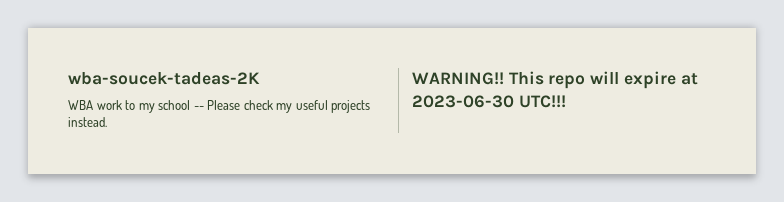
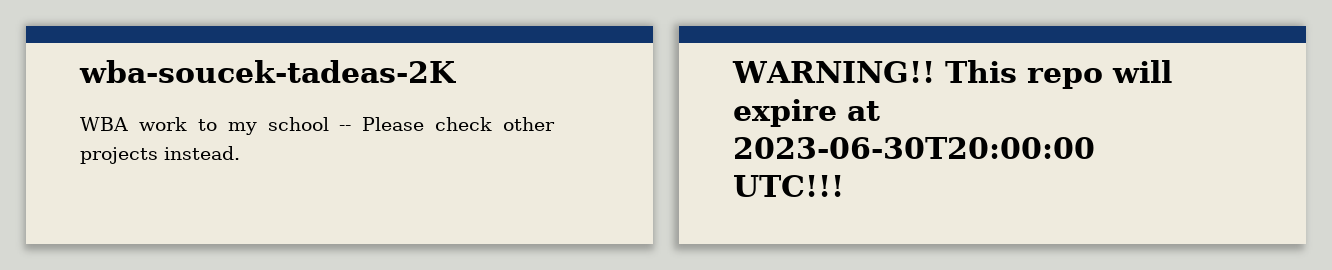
- WBA work to my school -- Please check my useful projects instead.
+ WBA work to my school -- Please check other projects instead.
- This repo will expire at 2023-06-30 UTC!!!
+ This repo will expire at 2023-06-30T20:00:00 UTC!!!

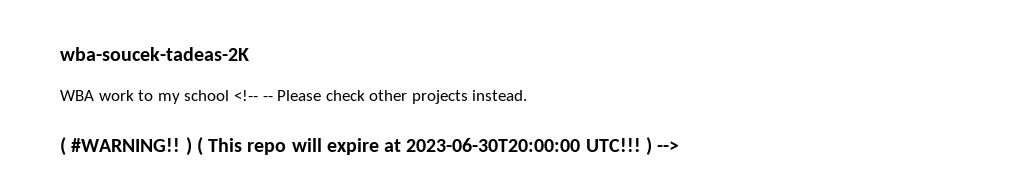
- WBA work to my school -- Please check other projects instead.
+ WBA work to my school <!-- -- Please check other projects instead.
- WARNING!! This repo will expire at 2023-06-30T20:00:00 UTC!!!
+ ( #WARNING!! ) ( This repo will expire at 2023-06-30T20:00:00 UTC!!! ) -->

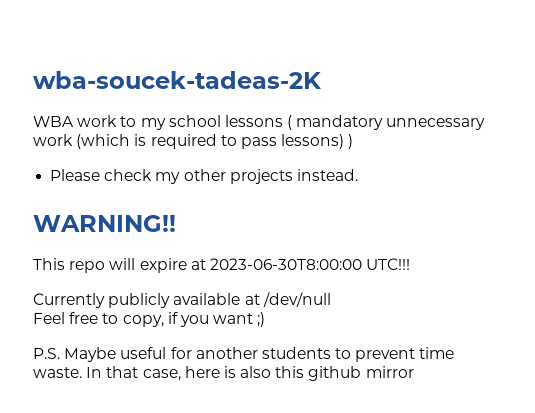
- WBA work to my school <!-- -- Please check other projects instead.
+ WBA work to my school lessons ( mandatory unnecessary work (which is required to pass lessons) )
+ Please check my other projects instead.
- ( #WARNING!! ) ( This repo will expire at 2023-06-30T20:00:00 UTC!!! ) -->
+ WARNING!!
+ This repo will expire at 2023-06-30T8:00:00 UTC!!!
+ Currently publicly available at /dev/null
+ Feel free to copy, if you want ;)
+ P.S. Maybe useful for another students to prevent time waste. In that case, here is also this github mirror

